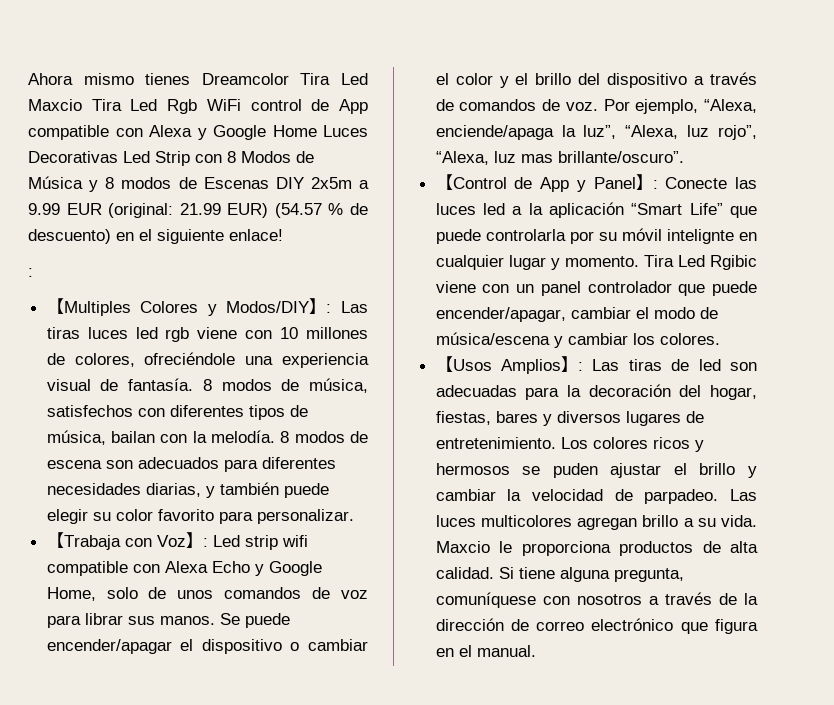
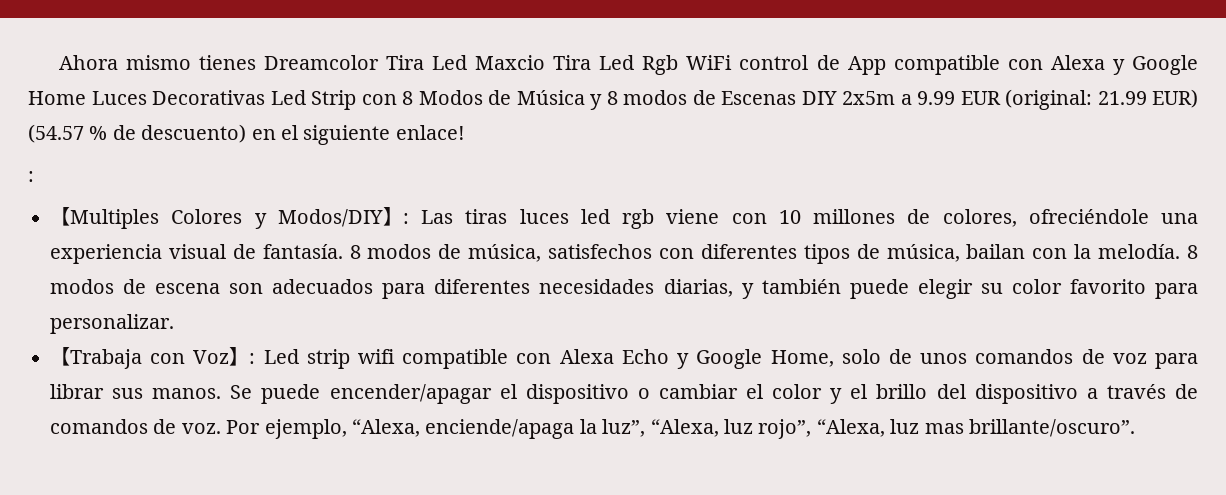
- 【Control de App y Panel】: Conecte las luces led a la aplicación “Smart Life” que puede controlarla por su móvil intelignte en cualquier lugar y momento. Tira Led Rgibic viene con un panel controlador que puede encender/apagar, cambiar el modo de música/escena y cambiar los colores.
- 【Usos Amplios】: Las tiras de led son adecuadas para la decoración del hogar, fiestas, bares y diversos lugares de entretenimiento. Los colores ricos y hermosos se puden ajustar el brillo y cambiar la velocidad de parpadeo. Las luces multicolores agregan brillo a su vida. Maxcio le proporciona productos de alta calidad. Si tiene alguna pregunta, comuníquese con nosotros a través de la dirección de correo electrónico que figura en el manual.

